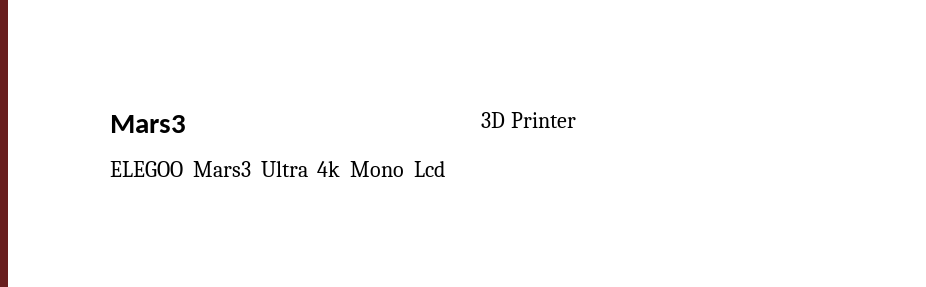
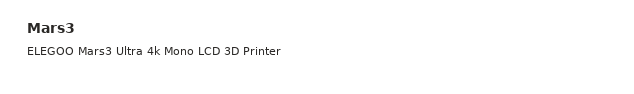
- ELEGOO Mars3 Ultra 4k Mono Lcd 3D Printer
+ ELEGOO Mars3 Ultra 4k Mono LCD 3D Printer

